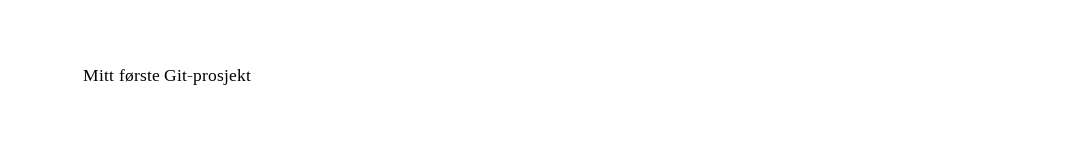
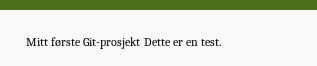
- Mitt første Git-prosjekt
+ Mitt første Git-prosjekt Dette er en test.

